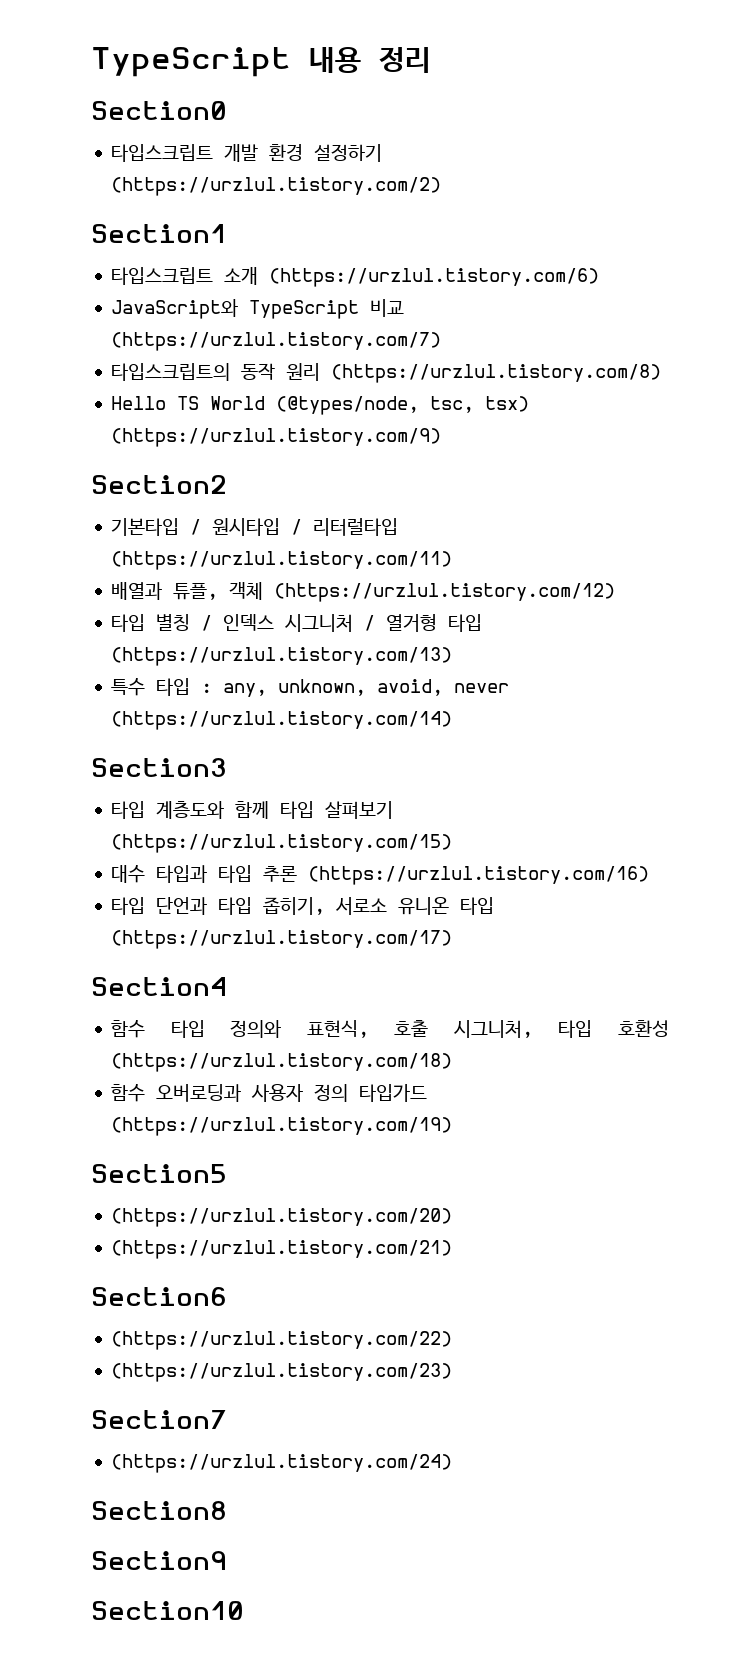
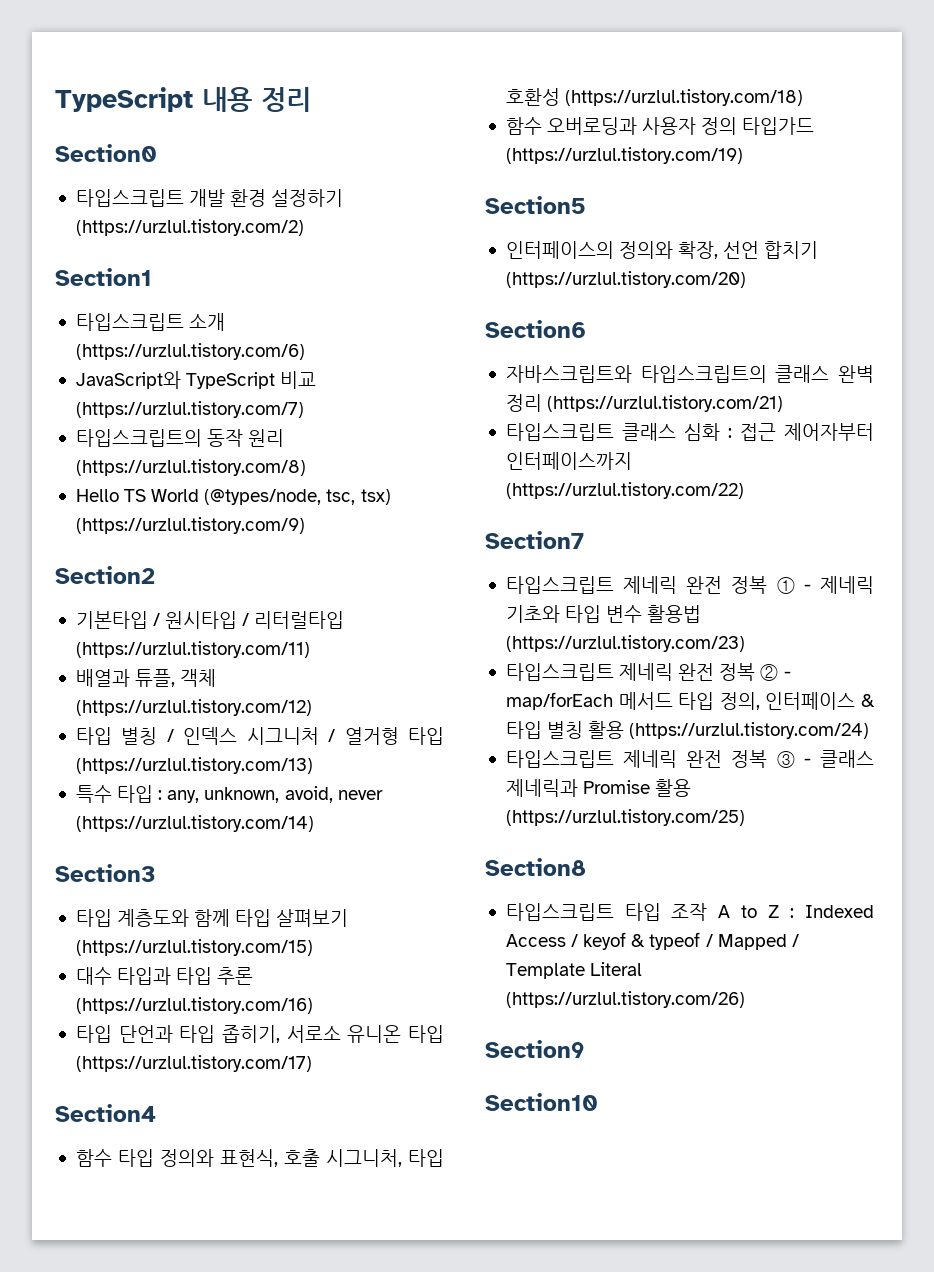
- (https://urzlul.tistory.com/20)
+ 인터페이스의 정의와 확장, 선언 합치기 (https://urzlul.tistory.com/20)
- (https://urzlul.tistory.com/21)
- (https://urzlul.tistory.com/22)
+ 자바스크립트와 타입스크립트의 클래스 완벽 정리 (https://urzlul.tistory.com/21)
+ 타입스크립트 클래스 심화 : 접근 제어자부터 인터페이스까지 (https://urzlul.tistory.com/22)
- (https://urzlul.tistory.com/23)
- (https://urzlul.tistory.com/24)
+ 타입스크립트 제네릭 완전 정복 ① - 제네릭 기초와 타입 변수 활용법 (https://urzlul.tistory.com/23)
+ 타입스크립트 제네릭 완전 정복 ② - map/forEach 메서드 타입 정의, 인터페이스 & 타입 별칭 활용 (https://urzlul.tistory.com/24)
+ 타입스크립트 제네릭 완전 정복 ③ - 클래스 제네릭과 Promise 활용 (https://urzlul.tistory.com/25)
  Section8
+ 타입스크립트 타입 조작 A to Z : Indexed Access / keyof & typeof / Mapped / Template Literal (https://urzlul.tistory.com/26)

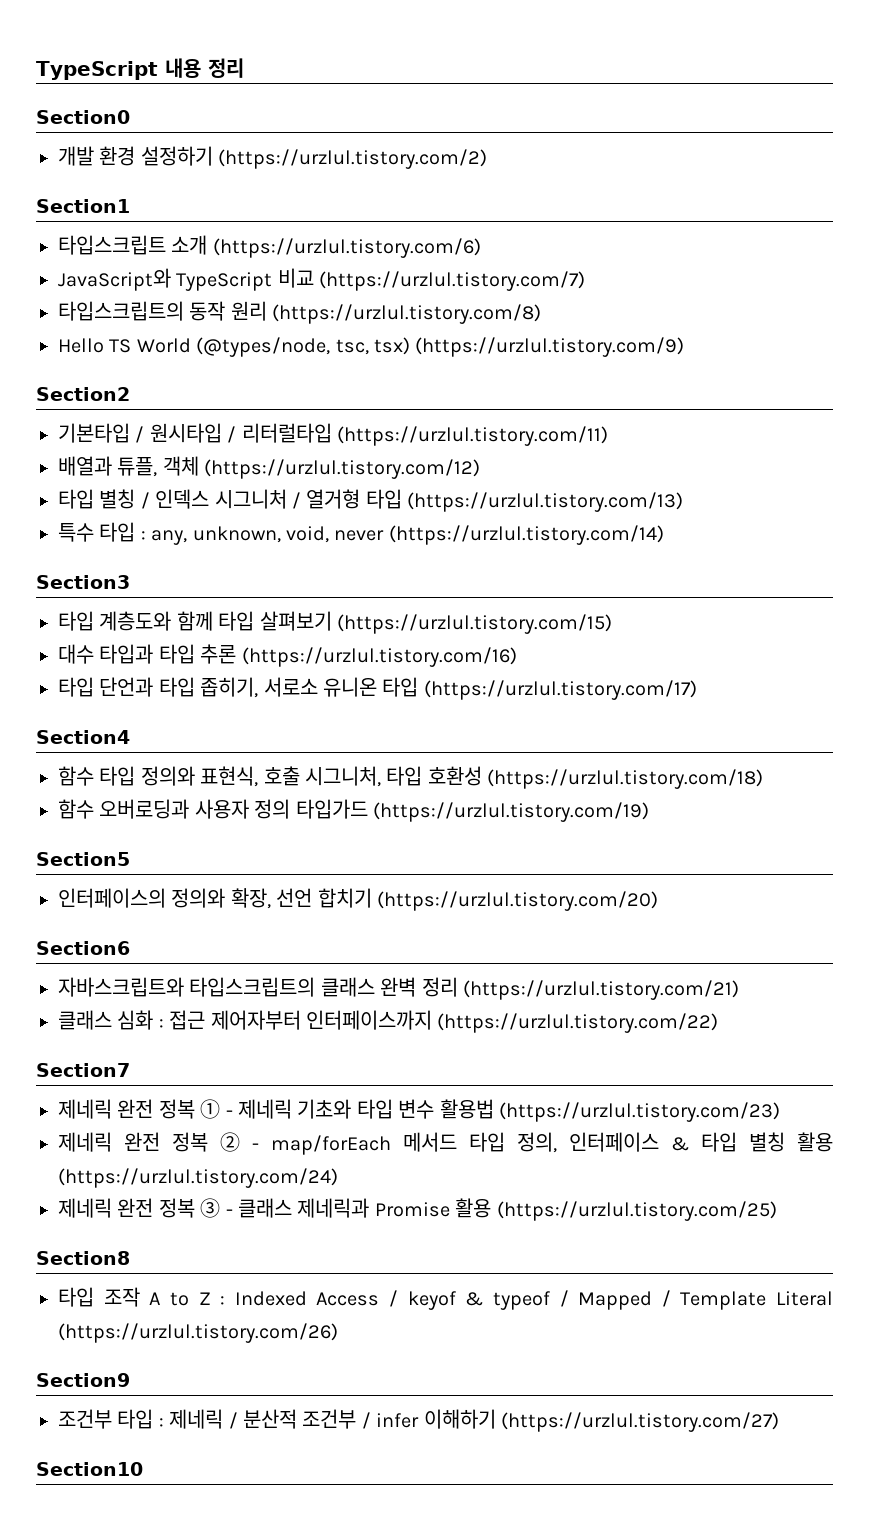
- 타입스크립트 개발 환경 설정하기 (https://urzlul.tistory.com/2)
+ 개발 환경 설정하기 (https://urzlul.tistory.com/2)
- 특수 타입 : any, unknown, avoid, never (https://urzlul.tistory.com/14)
+ 특수 타입 : any, unknown, void, never (https://urzlul.tistory.com/14)
- 타입스크립트 클래스 심화 : 접근 제어자부터 인터페이스까지 (https://urzlul.tistory.com/22)
+ 클래스 심화 : 접근 제어자부터 인터페이스까지 (https://urzlul.tistory.com/22)
- 타입스크립트 제네릭 완전 정복 ① - 제네릭 기초와 타입 변수 활용법 (https://urzlul.tistory.com/23)
+ 제네릭 완전 정복 ① - 제네릭 기초와 타입 변수 활용법 (https://urzlul.tistory.com/23)
- 타입스크립트 제네릭 완전 정복 ② - map/forEach 메서드 타입 정의, 인터페이스 & 타입 별칭 활용 (https://urzlul.tistory.com/24)
+ 제네릭 완전 정복 ② - map/forEach 메서드 타입 정의, 인터페이스 & 타입 별칭 활용 (https://urzlul.tistory.com/24)
- 타입스크립트 제네릭 완전 정복 ③ - 클래스 제네릭과 Promise 활용 (https://urzlul.tistory.com/25)
+ 제네릭 완전 정복 ③ - 클래스 제네릭과 Promise 활용 (https://urzlul.tistory.com/25)
- 타입스크립트 타입 조작 A to Z : Indexed Access / keyof & typeof / Mapped / Template Literal (https://urzlul.tistory.com/26)
+ 타입 조작 A to Z : Indexed Access / keyof & typeof / Mapped / Template Literal (https://urzlul.tistory.com/26)
+ 조건부 타입 : 제네릭 / 분산적 조건부 / infer 이해하기 (https://urzlul.tistory.com/27)

